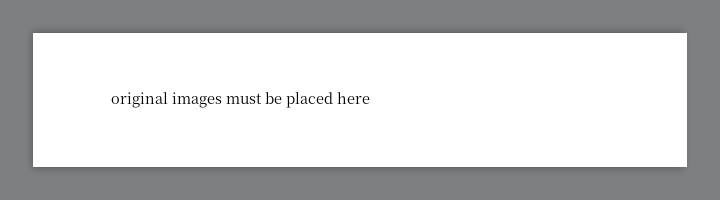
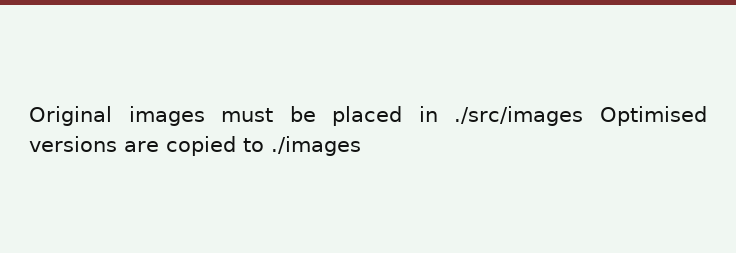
- original images must be placed here
+ Original images must be placed in ./src/images Optimised versions are copied to ./images

